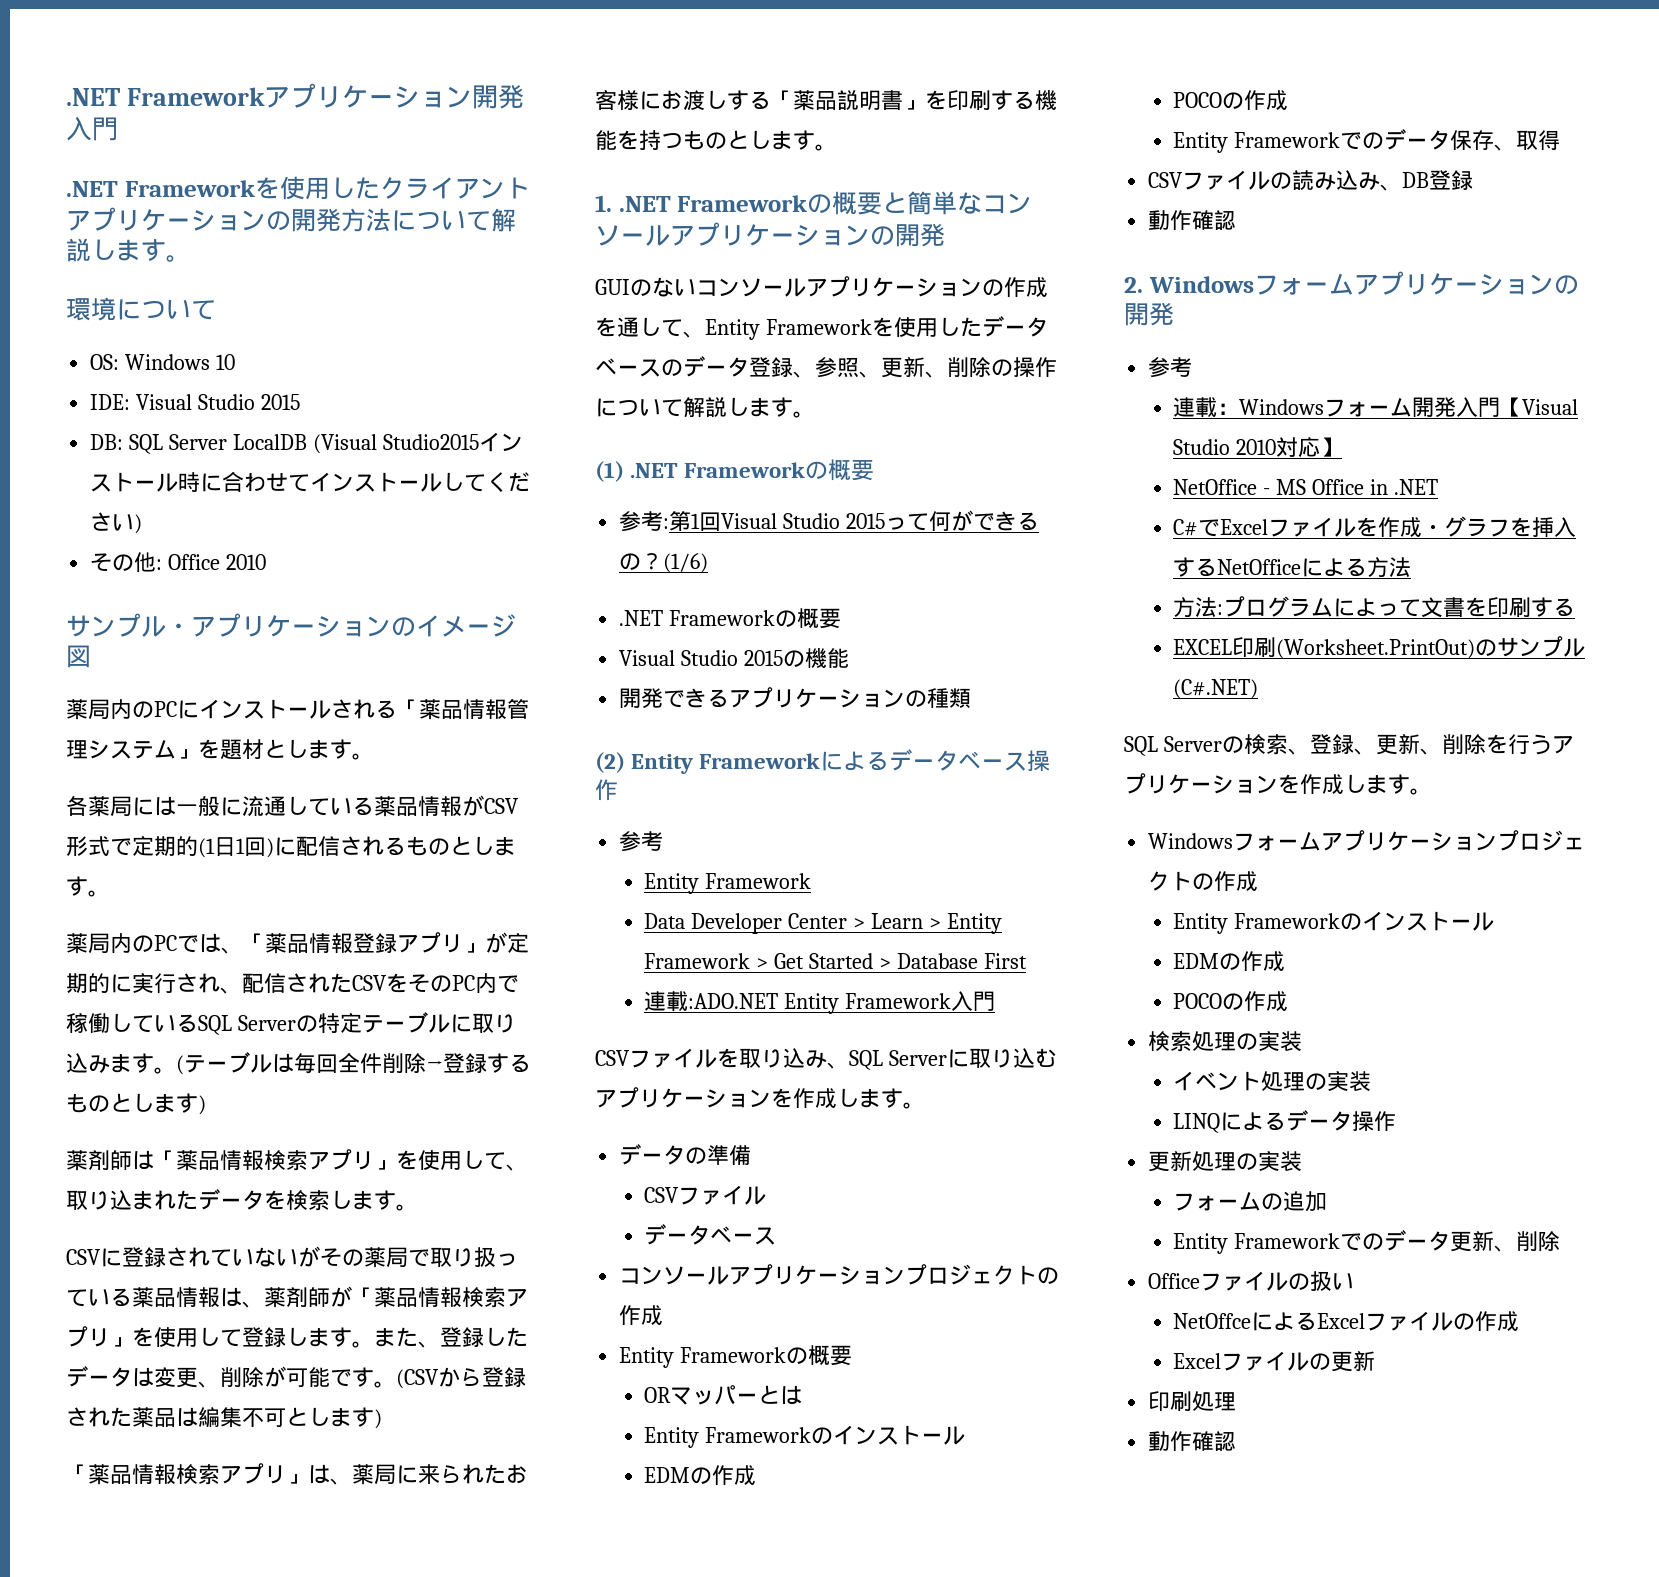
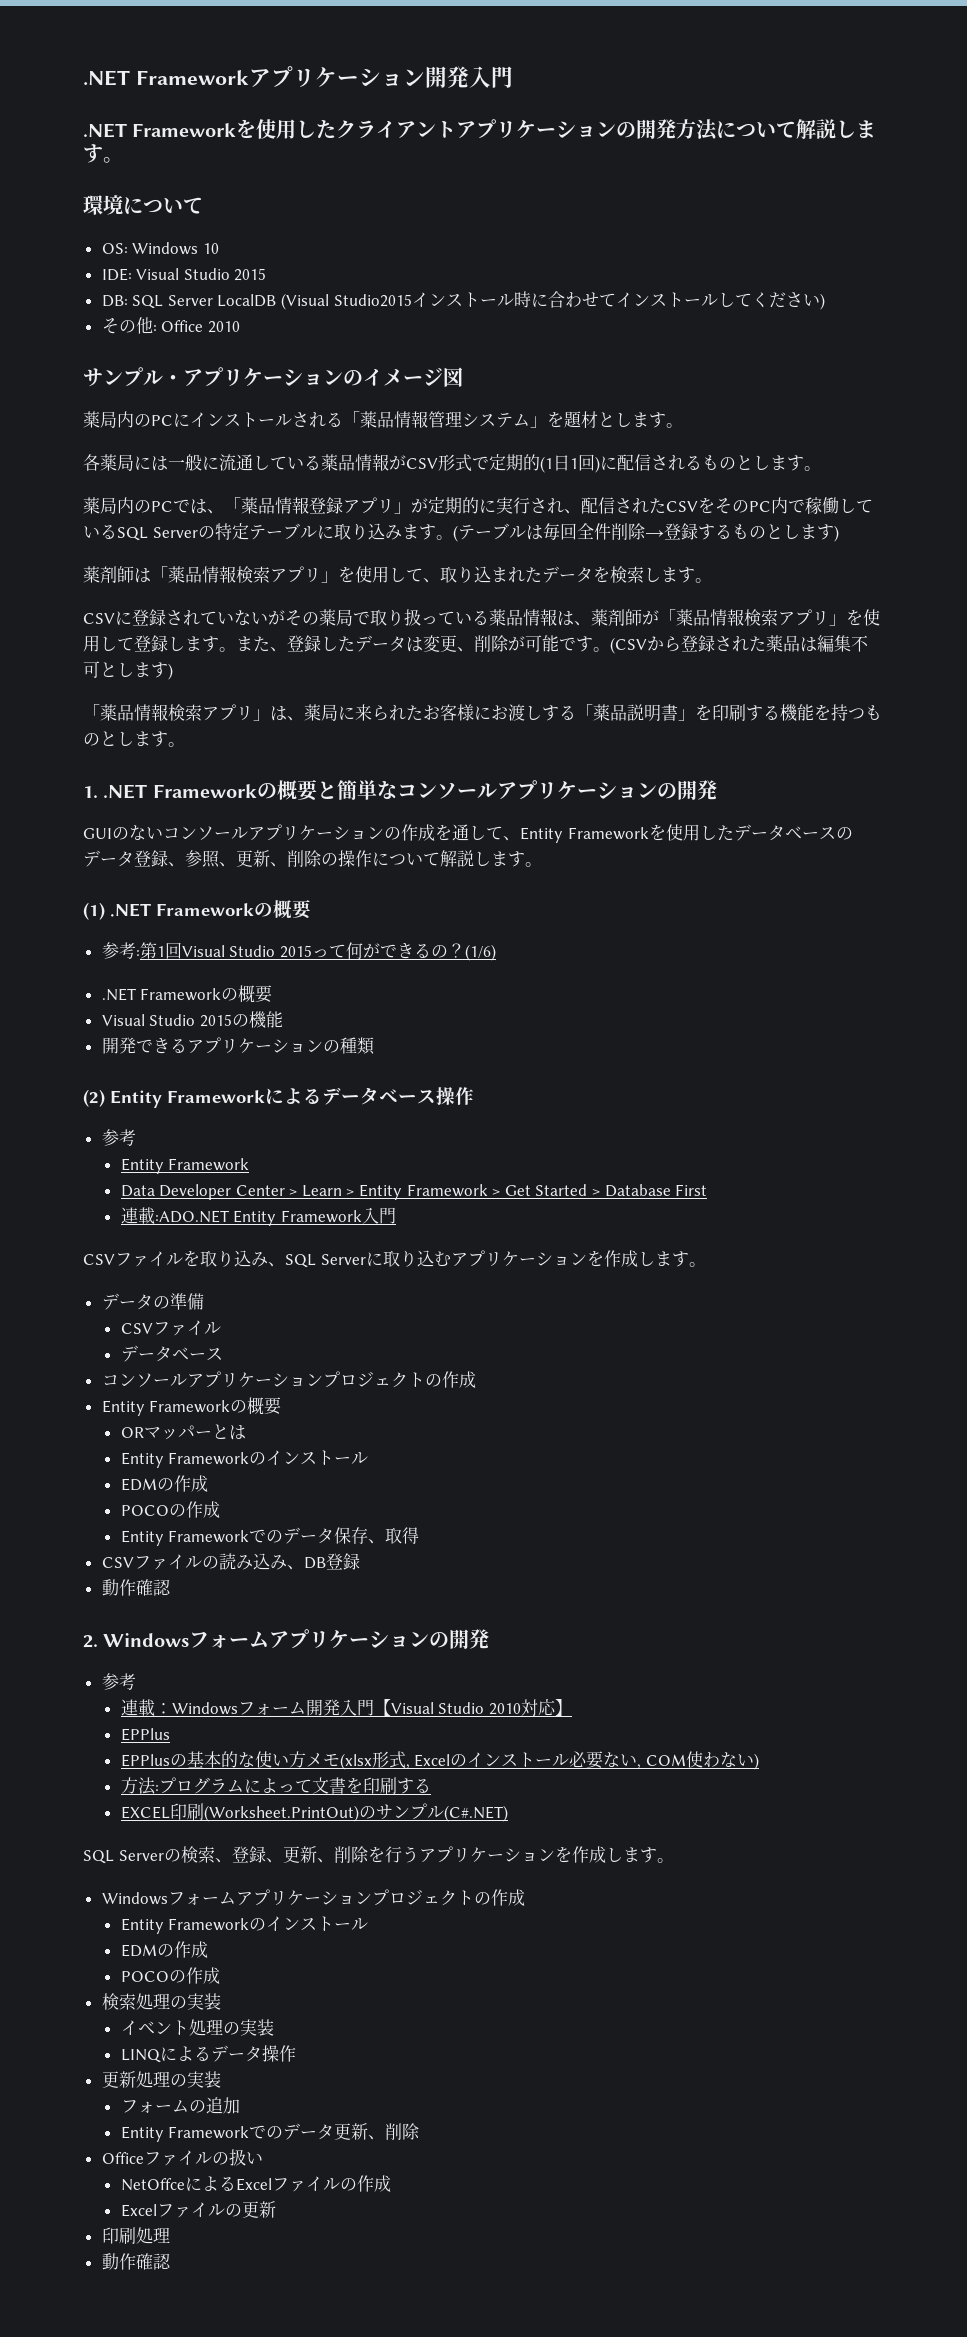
  連載：Windowsフォーム開発入門【Visual Studio 2010対応】
- NetOffice - MS Office in .NET
- C#でExcelファイルを作成・グラフを挿入するNetOfficeによる方法
+ EPPlus
+ EPPlusの基本的な使い方メモ(xlsx形式, Excelのインストール必要ない, COM使わない)

